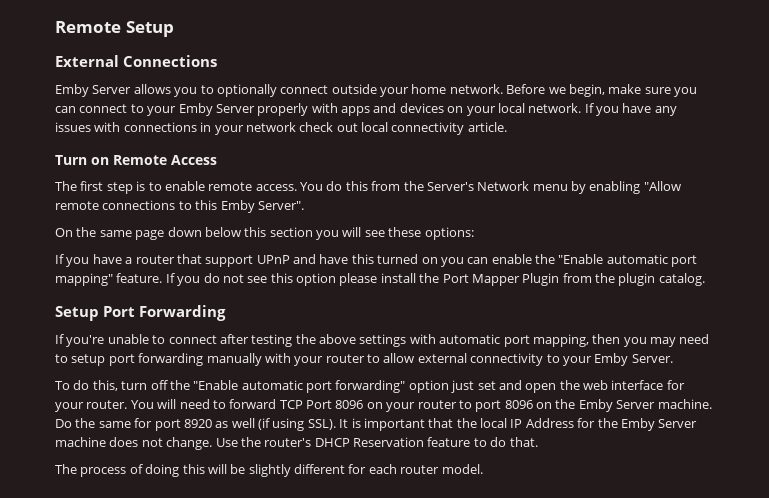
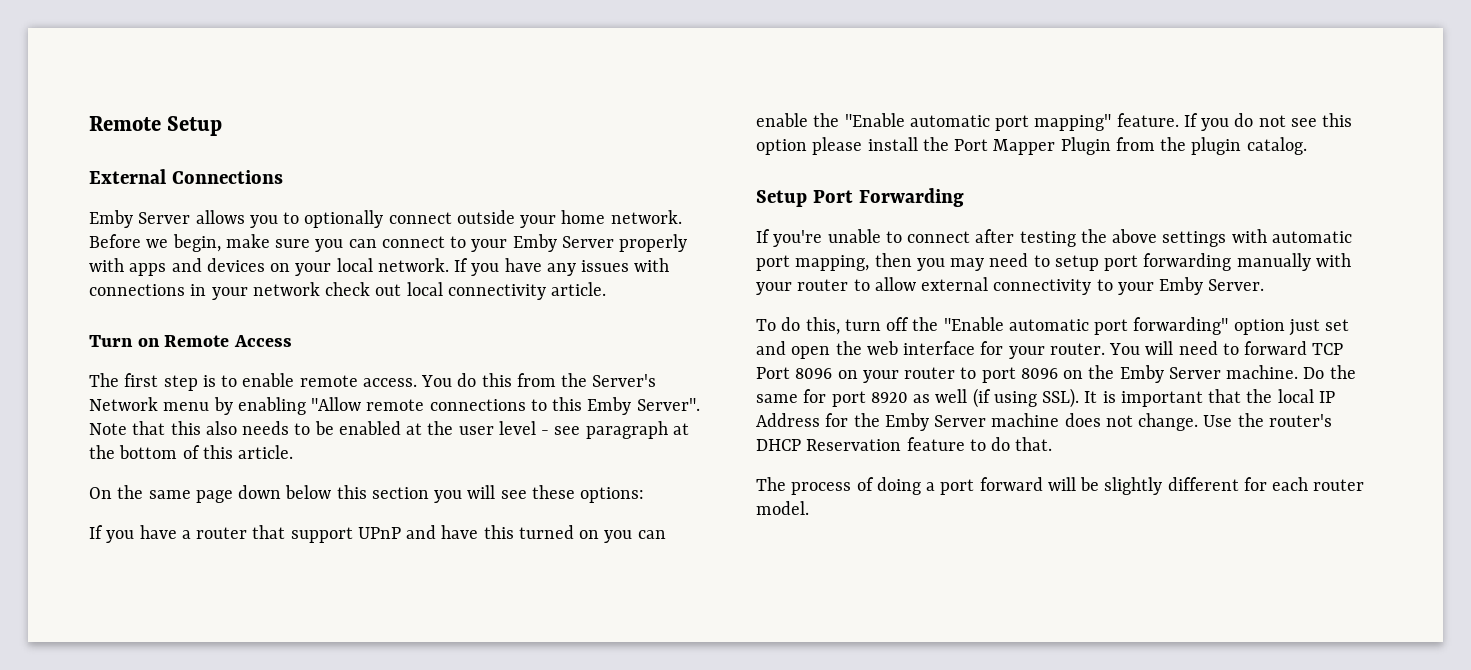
+ Note that this also needs to be enabled at the user level - see paragraph at the bottom of this article.
- The process of doing this will be slightly different for each router model.
+ The process of doing a port forward will be slightly different for each router model.

